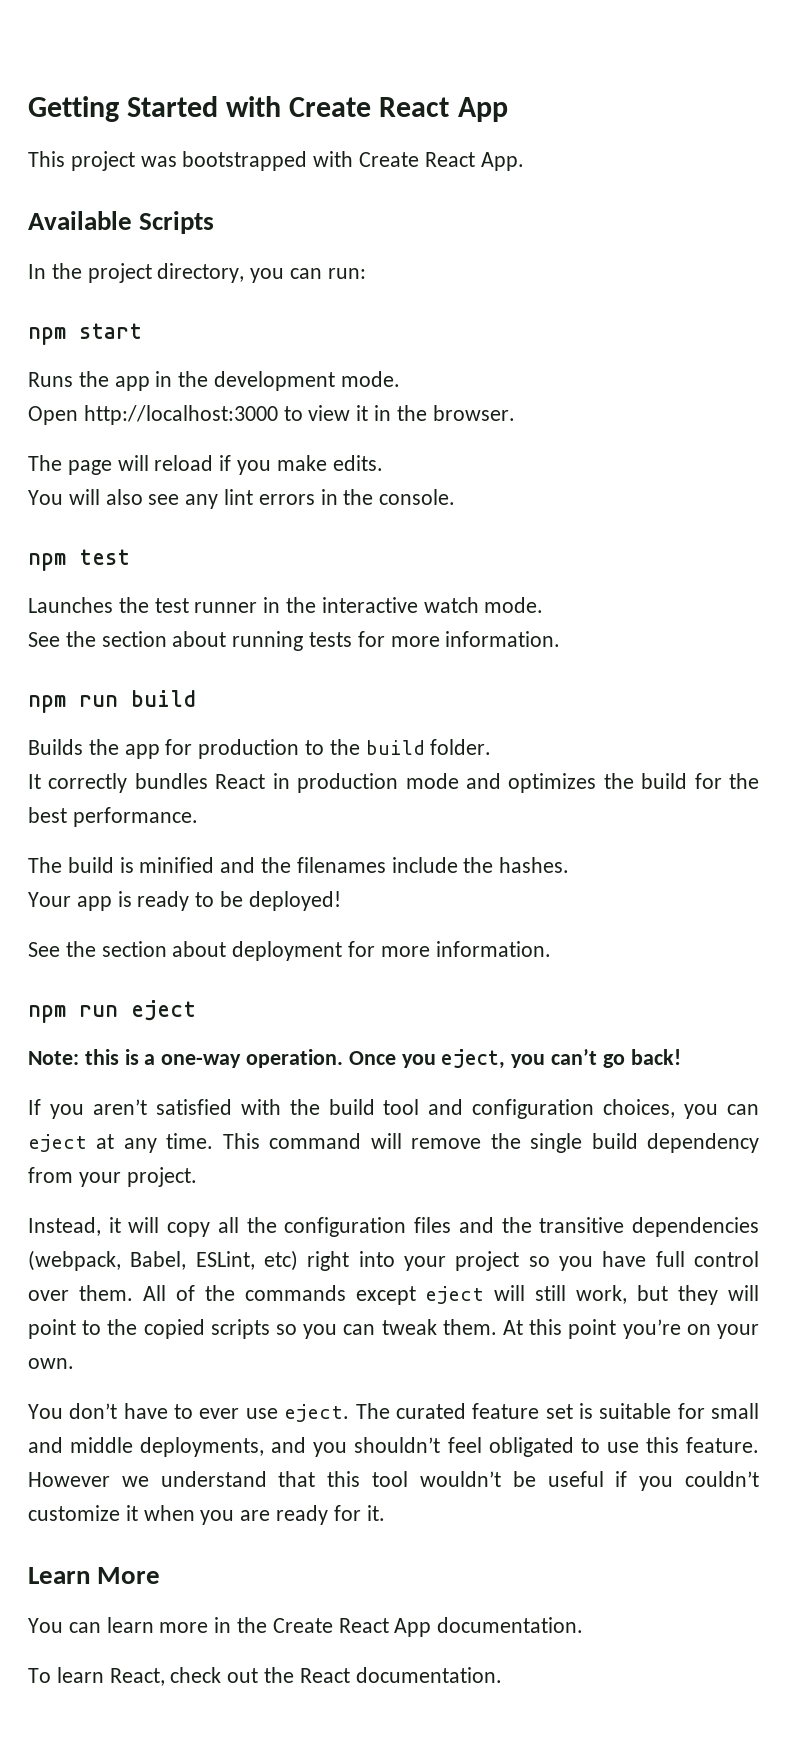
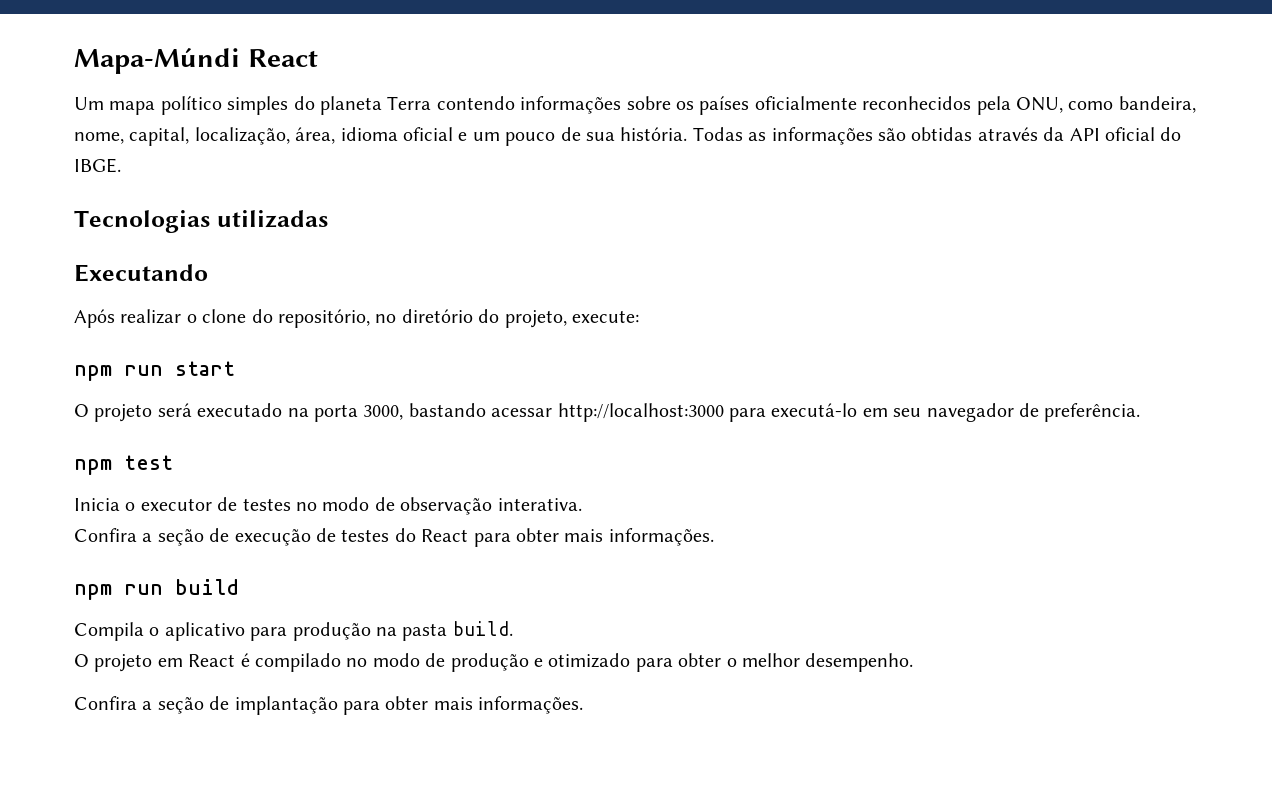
- Getting Started with Create React App
- This project was bootstrapped with Create React App.
- Available Scripts
- In the project directory, you can run:
- npm start
+ Mapa-Múndi React
+ Um mapa político simples do planeta Terra contendo informações sobre os países oficialmente reconhecidos pela ONU, como bandeira, nome, capital, localização, área, idioma oficial e um pouco de sua história. Todas as informações são obtidas através da API oficial do IBGE.
+ Tecnologias utilizadas
+ Executando
+ Após realizar o clone do repositório, no diretório do projeto, execute:
+ npm run start
- Runs the app in the development mode.
- Open http://localhost:3000 to view it in the browser.
- The page will reload if you make edits.
- You will also see any lint errors in the console.
+ O projeto será executado na porta 3000, bastando acessar http://localhost:3000 para executá-lo em seu navegador de preferência.
  npm test
- Launches the test runner in the interactive watch mode.
- See the section about running tests for more information.
+ Inicia o executor de testes no modo de observação interativa.
+ Confira a seção de execução de testes do React para obter mais informações.
  npm run build
- Builds the app for production to the build folder.
- It correctly bundles React in production mode and optimizes the build for the best performance.
- The build is minified and the filenames include the hashes.
- Your app is ready to be deployed!
- See the section about deployment for more information.
- npm run eject
- Note: this is a one-way operation. Once you eject, you can’t go back!
- If you aren’t satisfied with the build tool and configuration choices, you can eject at any time. This command will remove the single build dependency from your project.
- Instead, it will copy all the configuration files and the transitive dependencies (webpack, Babel, ESLint, etc) right into your project so you have full control over them. All of the commands except eject will still work, but they will point to the copied scripts so you can tweak them. At this point you’re on your own.
- You don’t have to ever use eject. The curated feature set is suitable for small and middle deployments, and you shouldn’t feel obligated to use this feature. However we understand that this tool wouldn’t be useful if you couldn’t customize it when you are ready for it.
- Learn More
- You can learn more in the Create React App documentation.
- To learn React, check out the React documentation.
+ Compila o aplicativo para produção na pasta build.
+ O projeto em React é compilado no modo de produção e otimizado para obter o melhor desempenho.
+ Confira a seção de implantação para obter mais informações.

